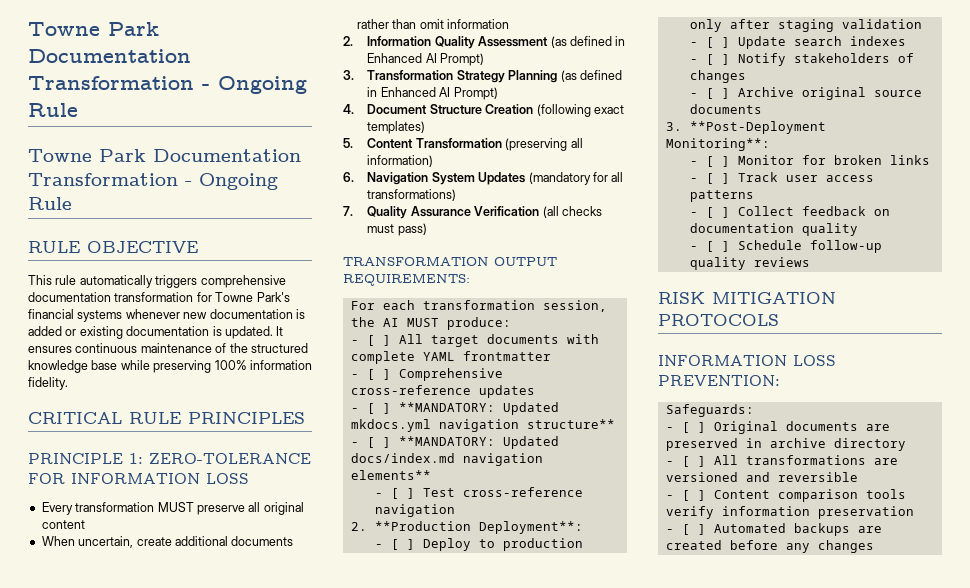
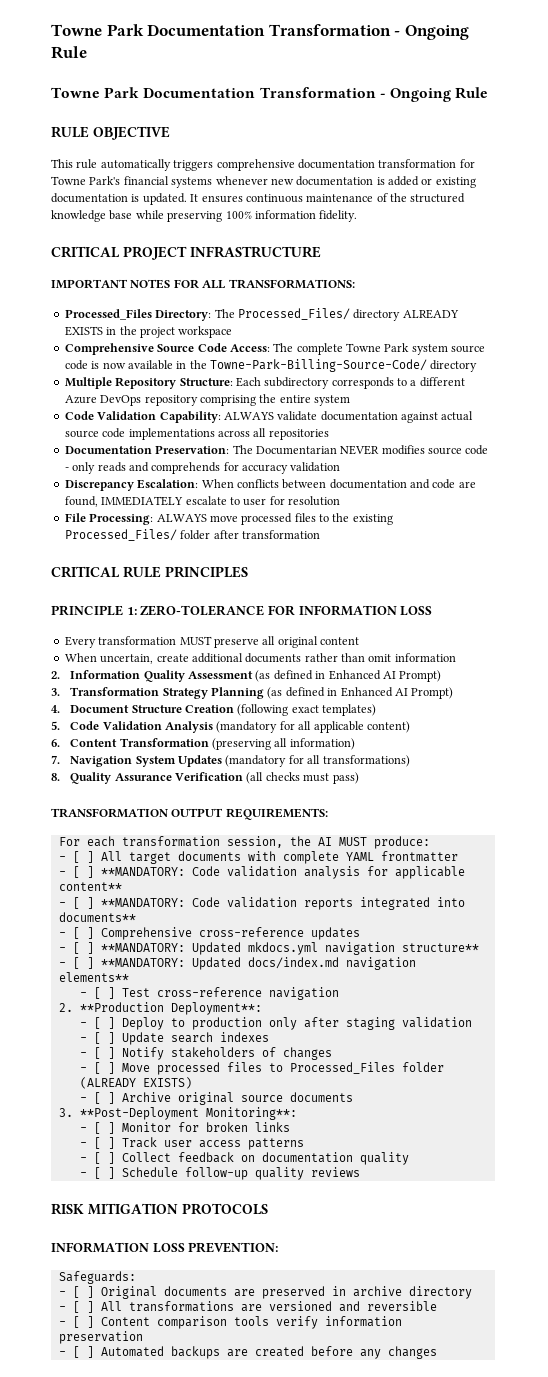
+ CRITICAL PROJECT INFRASTRUCTURE
+ IMPORTANT NOTES FOR ALL TRANSFORMATIONS:
+ Processed_Files Directory: The Processed_Files/ directory ALREADY EXISTS in the project workspace
+ Comprehensive Source Code Access: The complete Towne Park system source code is now available in the Towne-Park-Billing-Source-Code/ directory
+ Multiple Repository Structure: Each subdirectory corresponds to a different Azure DevOps repository comprising the entire system
+ Code Validation Capability: ALWAYS validate documentation against actual source code implementations across all repositories
+ Documentation Preservation: The Documentarian NEVER modifies source code - only reads and comprehends for accuracy validation
+ Discrepancy Escalation: When conflicts between documentation and code are found, IMMEDIATELY escalate to user for resolution
+ File Processing: ALWAYS move processed files to the existing Processed_Files/ folder after transformation
- 5. Content Transformation (preserving all information)
+ 5. Code Validation Analysis (mandatory for all applicable content)
+ 6. Content Transformation (preserving all information)
- 6. Navigation System Updates (mandatory for all transformations)
+ 7. Navigation System Updates (mandatory for all transformations)
- 7. Quality Assurance Verification (all checks must pass)
+ 8. Quality Assurance Verification (all checks must pass)
+ - [ ] **MANDATORY: Code validation analysis for applicable content**
+ - [ ] **MANDATORY: Code validation reports integrated into documents**
+ - [ ] Move processed files to Processed_Files folder (ALREADY EXISTS)

